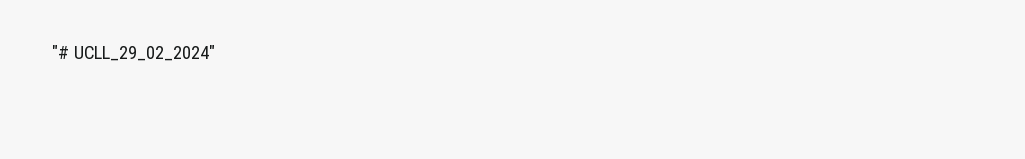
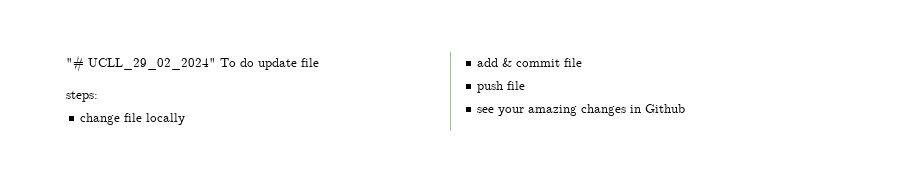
- "# UCLL_29_02_2024"
+ "# UCLL_29_02_2024" To do update file
+ steps:
+ change file locally
+ add & commit file
+ push file
+ see your amazing changes in Github

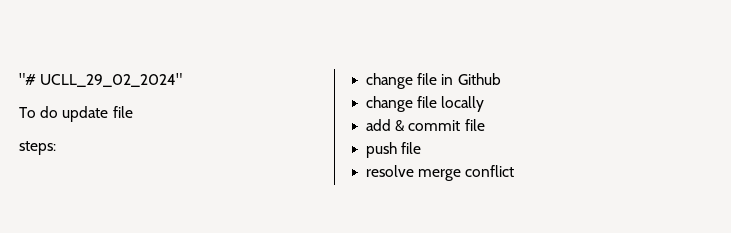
- "# UCLL_29_02_2024" To do update file
+ "# UCLL_29_02_2024"
+ To do update file
+ change file in Github
- see your amazing changes in Github
+ resolve merge conflict

